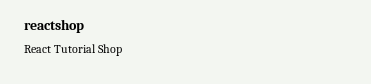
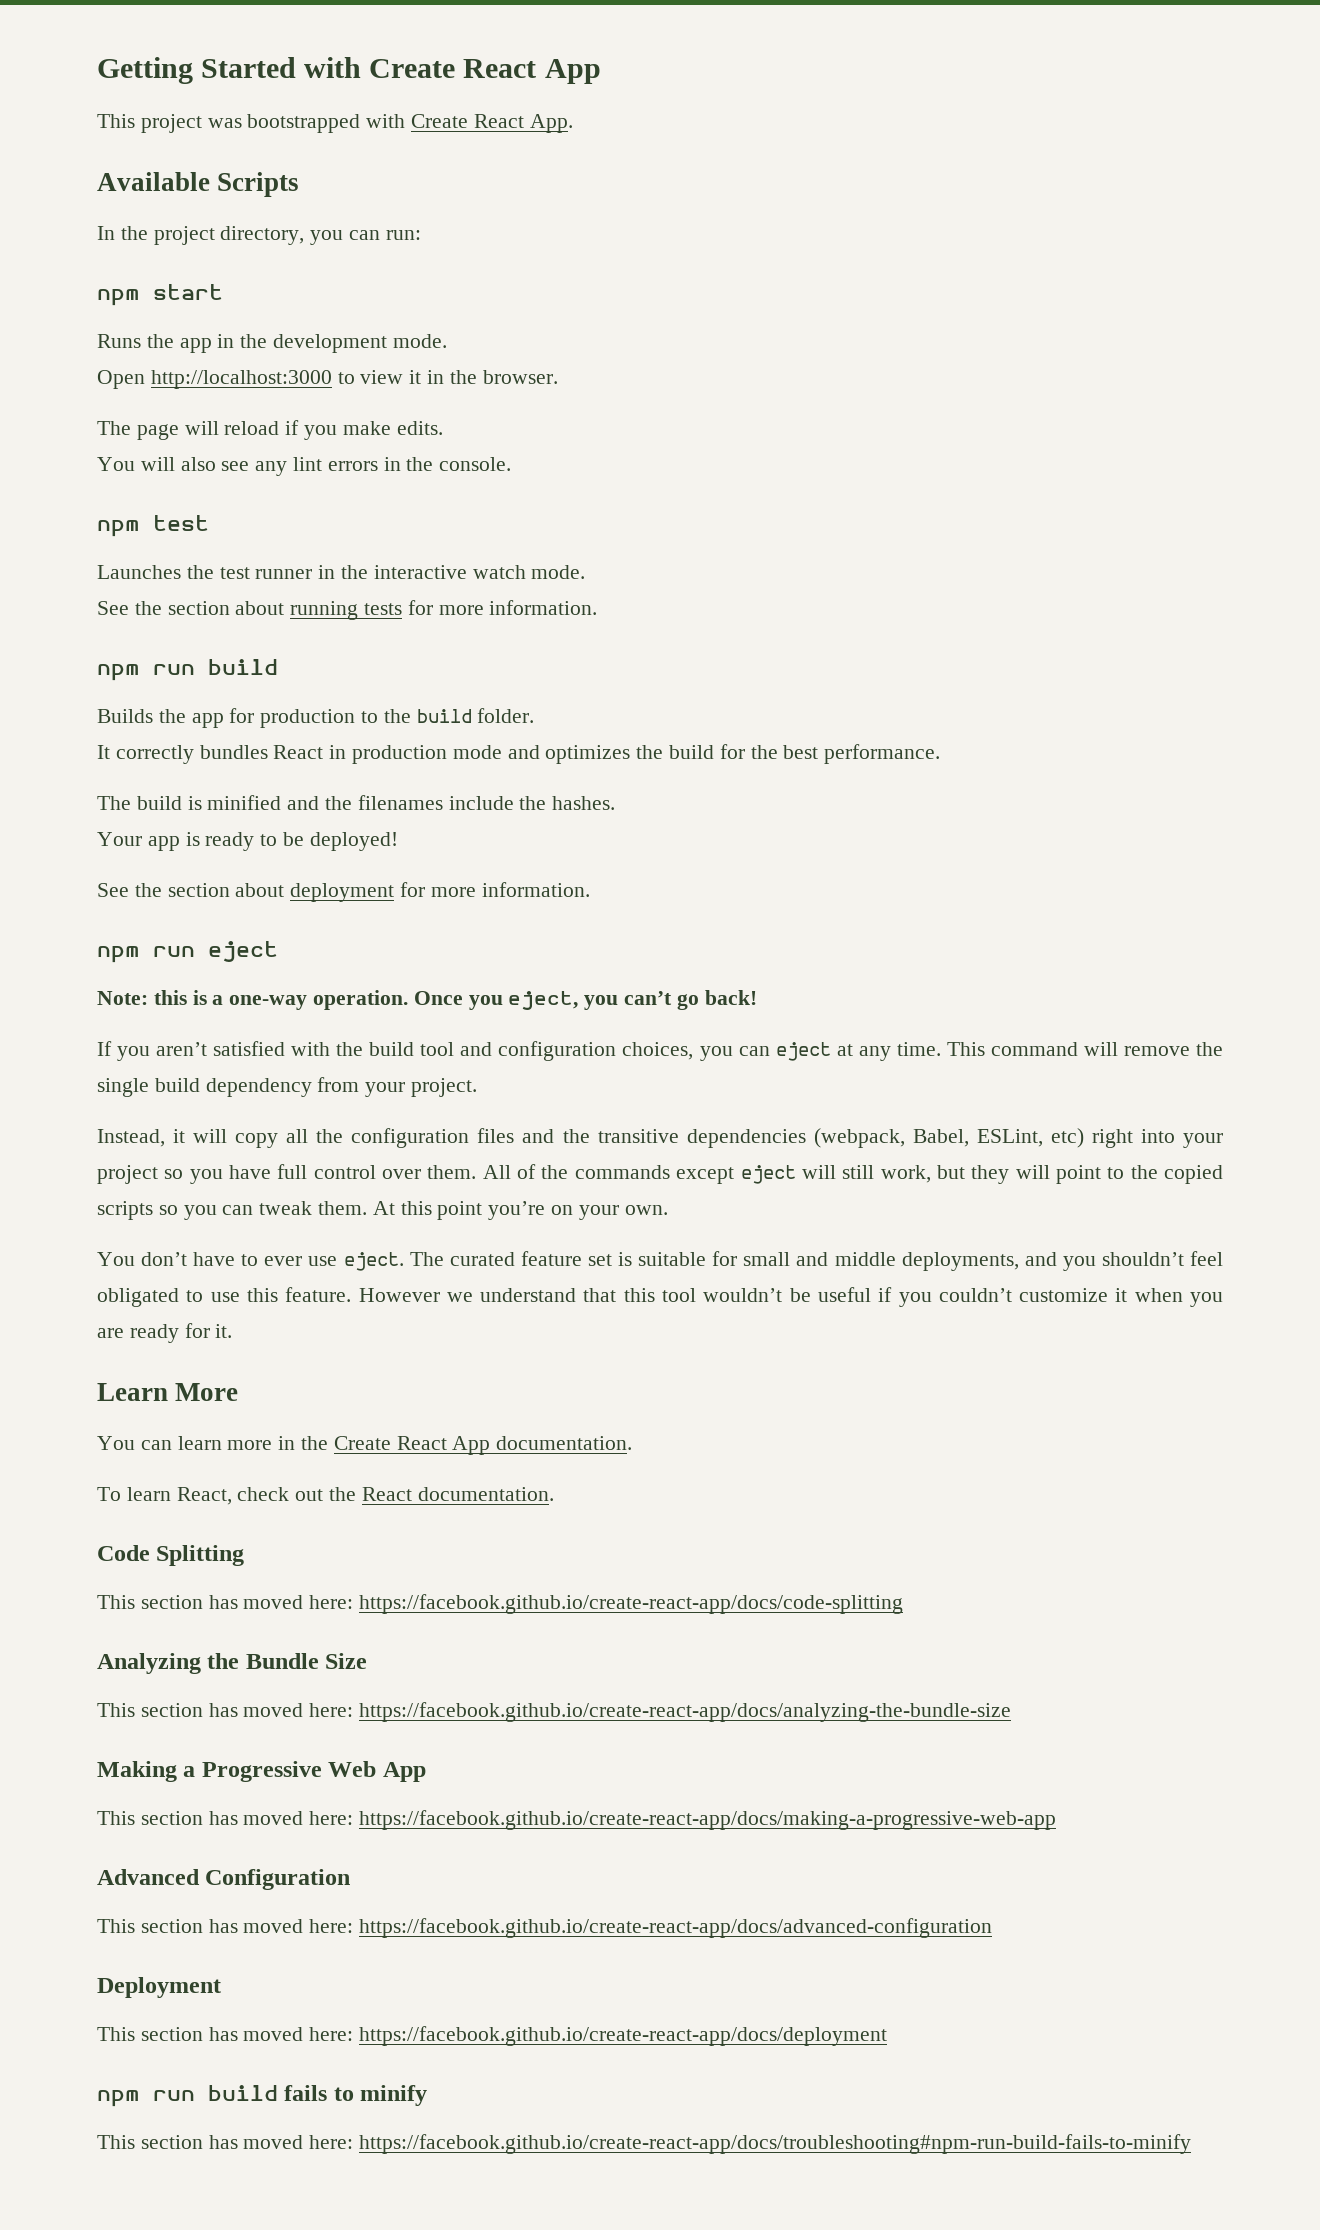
- reactshop
- React Tutorial Shop
+ Getting Started with Create React App
+ This project was bootstrapped with Create React App.
+ Available Scripts
+ In the project directory, you can run:
+ npm start
+ Runs the app in the development mode.
+ Open http://localhost:3000 to view it in the browser.
+ The page will reload if you make edits.
+ You will also see any lint errors in the console.
+ npm test
+ Launches the test runner in the interactive watch mode.
+ See the section about running tests for more information.
+ npm run build
+ Builds the app for production to the build folder.
+ It correctly bundles React in production mode and optimizes the build for the best performance.
+ The build is minified and the filenames include the hashes.
+ Your app is ready to be deployed!
+ See the section about deployment for more information.
+ npm run eject
+ Note: this is a one-way operation. Once you eject, you can’t go back!
+ If you aren’t satisfied with the build tool and configuration choices, you can eject at any time. This command will remove the single build dependency from your project.
+ Instead, it will copy all the configuration files and the transitive dependencies (webpack, Babel, ESLint, etc) right into your project so you have full control over them. All of the commands except eject will still work, but they will point to the copied scripts so you can tweak them. At this point you’re on your own.
+ You don’t have to ever use eject. The curated feature set is suitable for small and middle deployments, and you shouldn’t feel obligated to use this feature. However we understand that this tool wouldn’t be useful if you couldn’t customize it when you are ready for it.
+ Learn More
+ You can learn more in the Create React App documentation.
+ To learn React, check out the React documentation.
+ Code Splitting
+ This section has moved here: https://facebook.github.io/create-react-app/docs/code-splitting
+ Analyzing the Bundle Size
+ This section has moved here: https://facebook.github.io/create-react-app/docs/analyzing-the-bundle-size
+ Making a Progressive Web App
+ This section has moved here: https://facebook.github.io/create-react-app/docs/making-a-progressive-web-app
+ Advanced Configuration
+ This section has moved here: https://facebook.github.io/create-react-app/docs/advanced-configuration
+ Deployment
+ This section has moved here: https://facebook.github.io/create-react-app/docs/deployment
+ npm run build fails to minify
+ This section has moved here: https://facebook.github.io/create-react-app/docs/troubleshooting#npm-run-build-fails-to-minify

